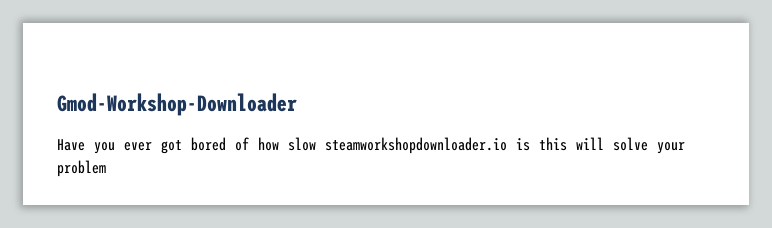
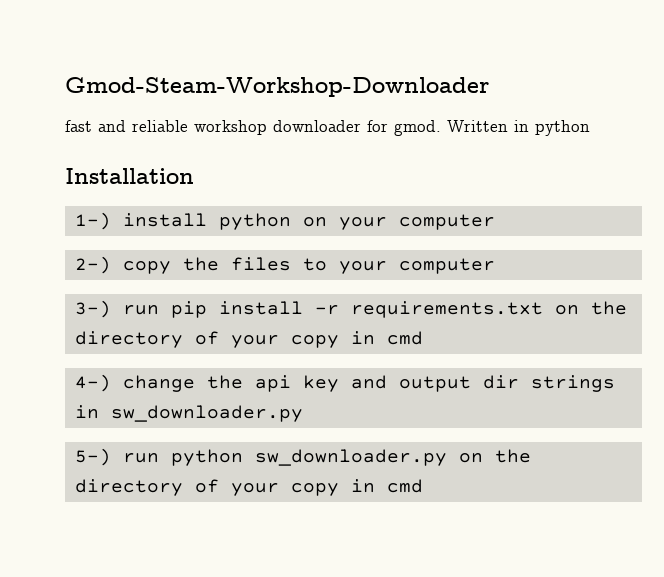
- Gmod-Workshop-Downloader
- Have you ever got bored of how slow steamworkshopdownloader.io is this will solve your problem
+ Gmod-Steam-Workshop-Downloader
+ fast and reliable workshop downloader for gmod. Written in python
+ Installation
+ 1-) install python on your computer
+ 2-) copy the files to your computer
+ 3-) run pip install -r requirements.txt on the directory of your copy in cmd
+ 4-) change the api key and output dir strings in sw_downloader.py
+ 5-) run python sw_downloader.py on the directory of your copy in cmd

